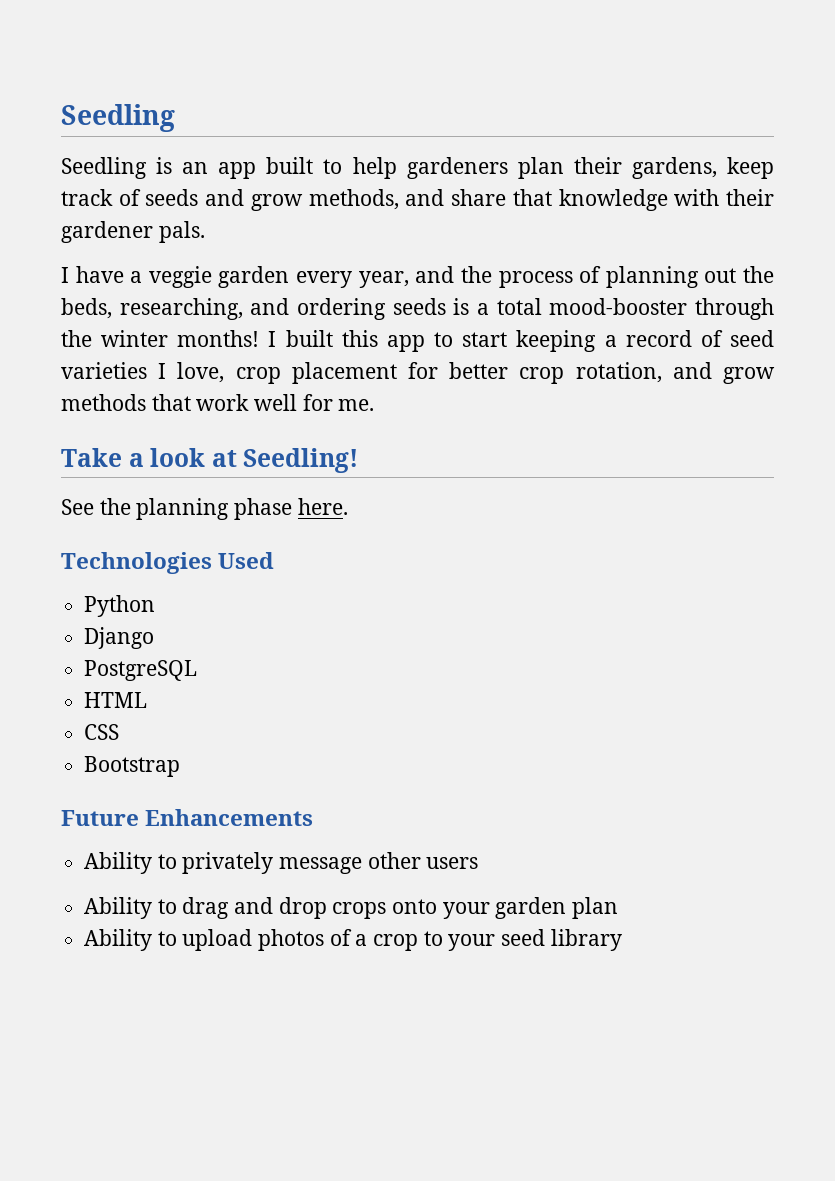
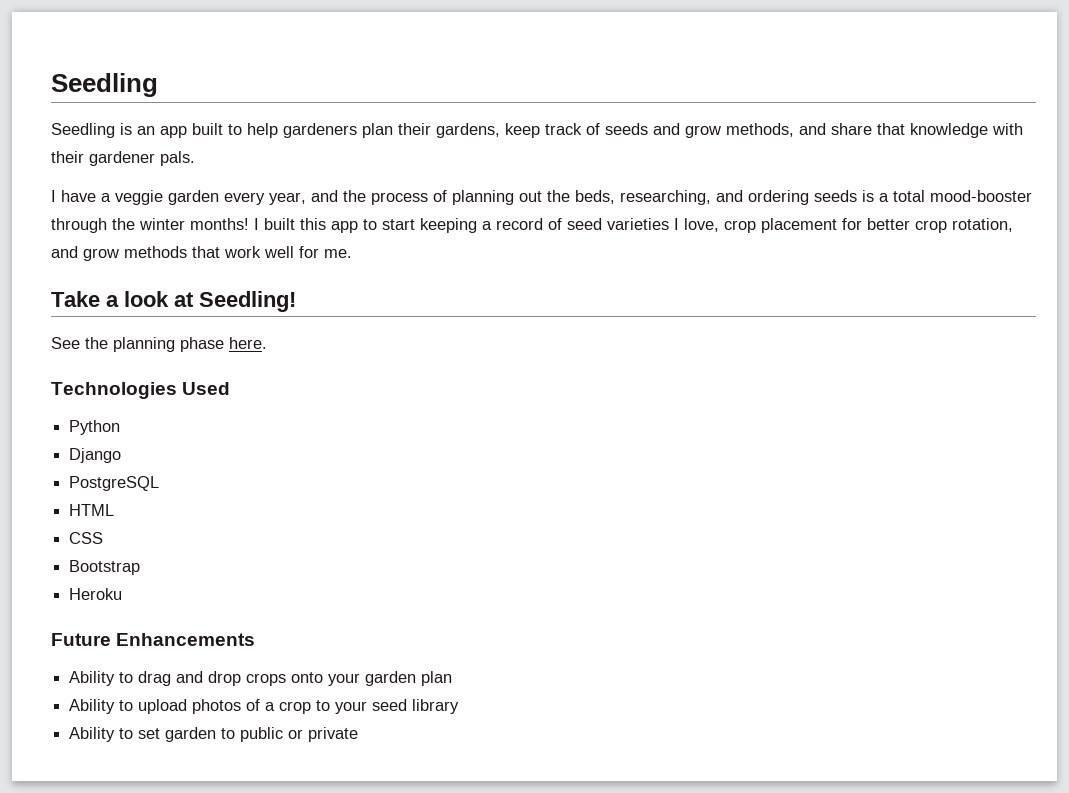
+ Heroku
- Ability to privately message other users
+ Ability to set garden to public or private

